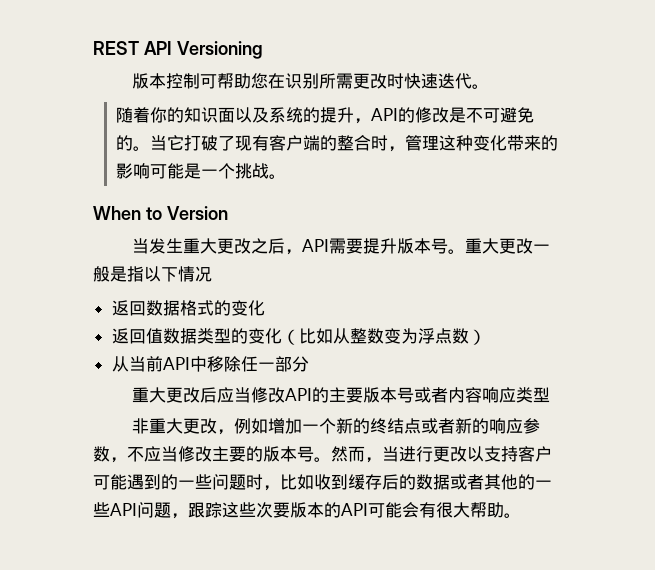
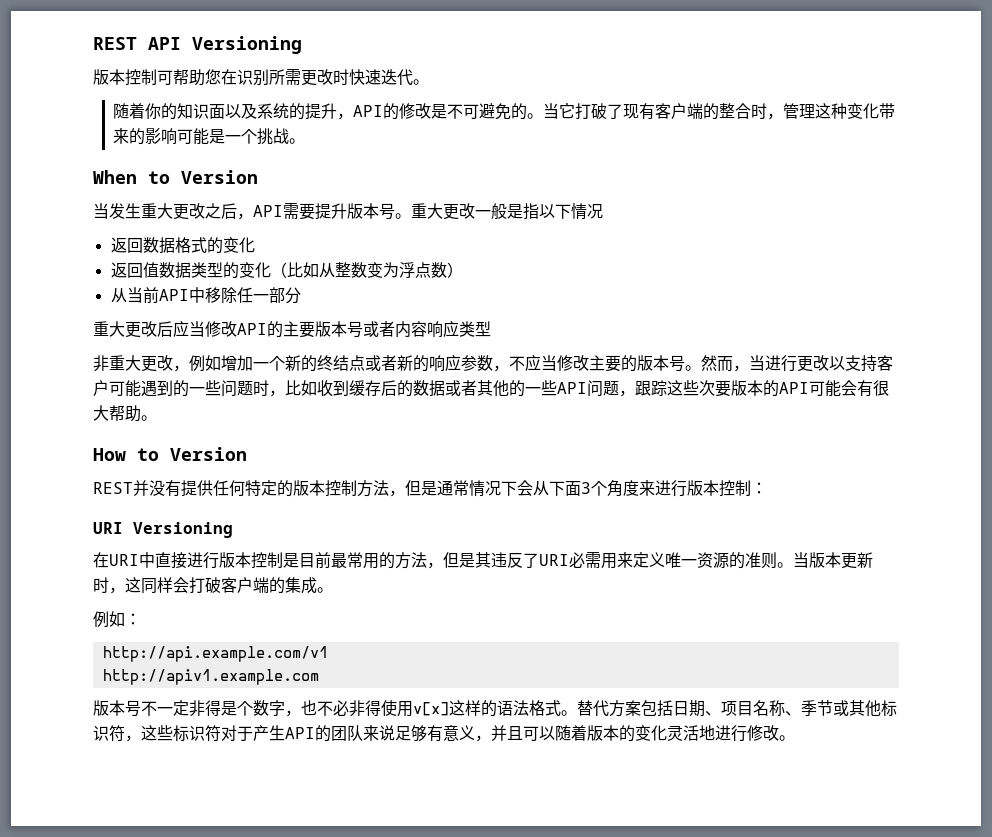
+ How to Version
+ REST并没有提供任何特定的版本控制方法，但是通常情况下会从下面3个角度来进行版本控制：
+ URI Versioning
+ 在URI中直接进行版本控制是目前最常用的方法，但是其违反了URI必需用来定义唯一资源的准则。当版本更新时，这同样会打破客户端的集成。
+ 例如：
+ http://api.example.com/v1
+ http://apiv1.example.com
+ 版本号不一定非得是个数字，也不必非得使用v[x]这样的语法格式。替代方案包括日期、项目名称、季节或其他标识符，这些标识符对于产生API的团队来说足够有意义，并且可以随着版本的变化灵活地进行修改。

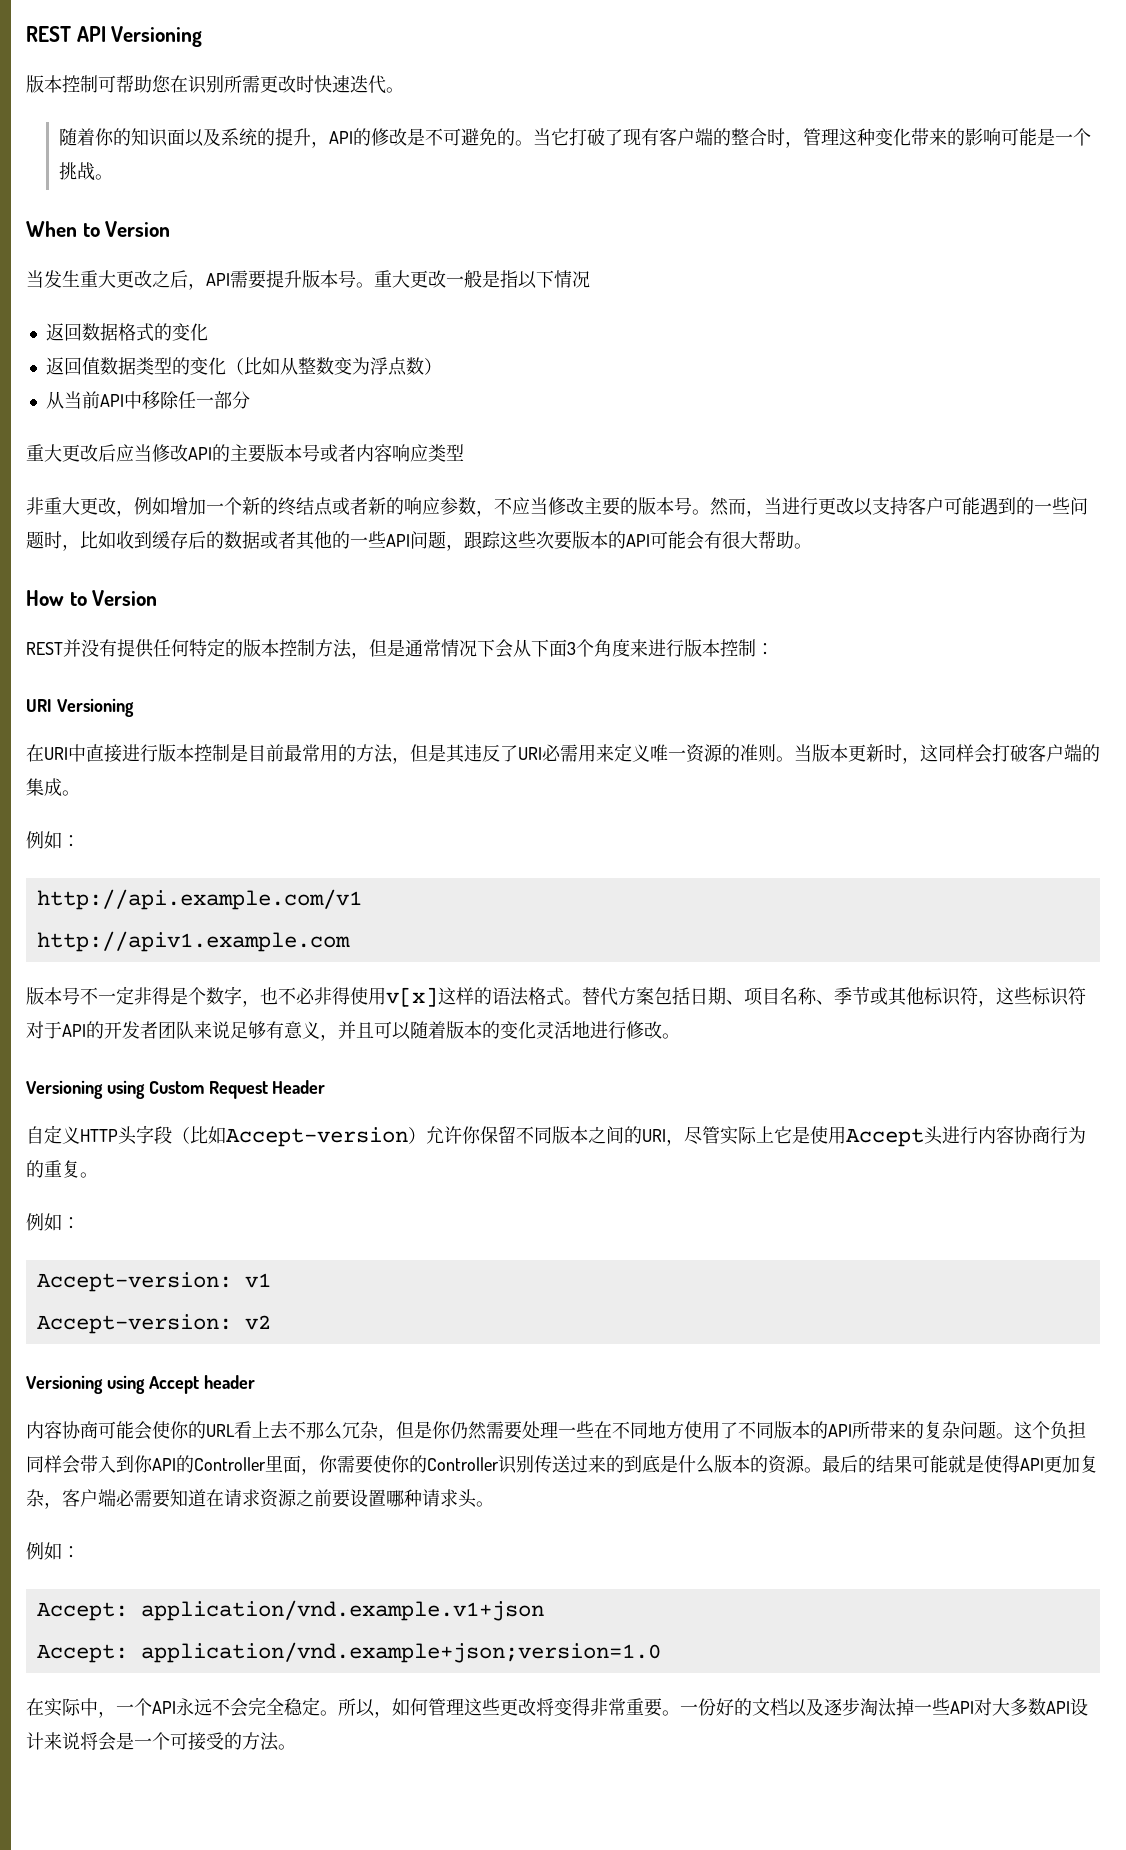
- 替代方案包括日期、项目名称、季节或其他标识符，这些标识符对于产生API的团队来说足够有意义，并且可以随着版本的变化灵活地进行修改。
+ 替代方案包括日期、项目名称、季节或其他标识符，这些标识符对于API的开发者团队来说足够有意义，并且可以随着版本的变化灵活地进行修改。
+ Versioning using Custom Request Header
+ 自定义HTTP头字段（比如Accept-version）允许你保留不同版本之间的URI，尽管实际上它是使用Accept头进行内容协商行为的重复。
+ 例如：
+ Accept-version: v1
+ Accept-version: v2
+ Versioning using Accept header
+ 内容协商可能会使你的URL看上去不那么冗杂，但是你仍然需要处理一些在不同地方使用了不同版本的API所带来的复杂问题。这个负担同样会带入到你API的Controller里面，你需要使你的Controller识别传送过来的到底是什么版本的资源。最后的结果可能就是使得API更加复杂，客户端必需要知道在请求资源之前要设置哪种请求头。
+ 例如：
+ Accept: application/vnd.example.v1+json
+ Accept: application/vnd.example+json;version=1.0
+ 在实际中，一个API永远不会完全稳定。所以，如何管理这些更改将变得非常重要。一份好的文档以及逐步淘汰掉一些API对大多数API设计来说将会是一个可接受的方法。

